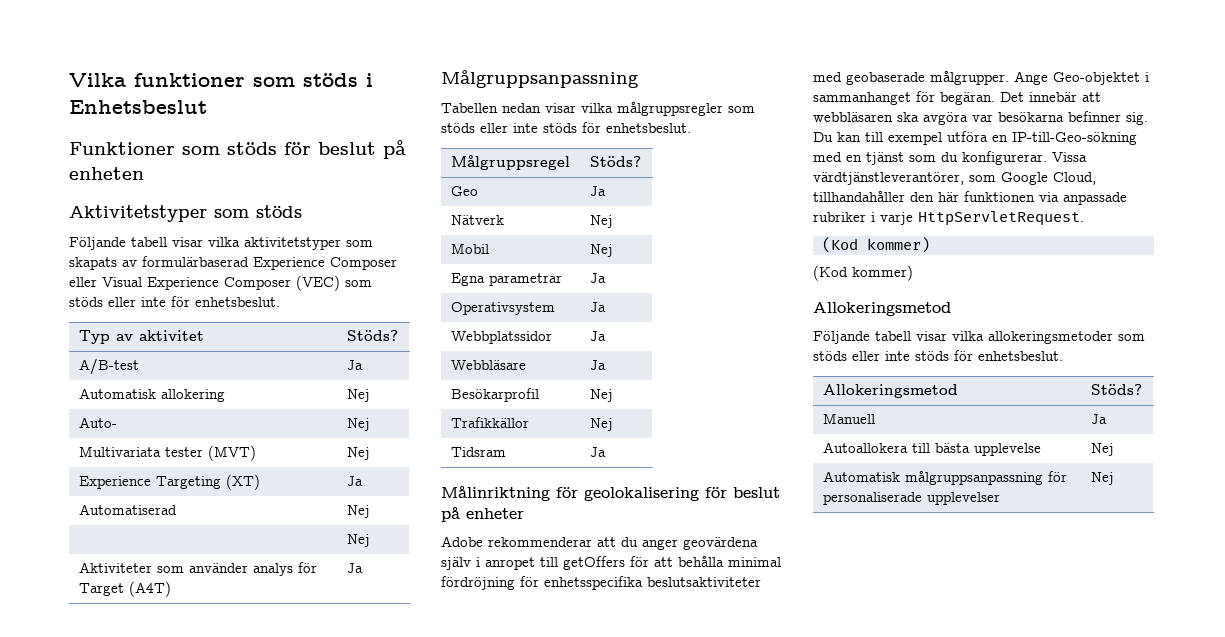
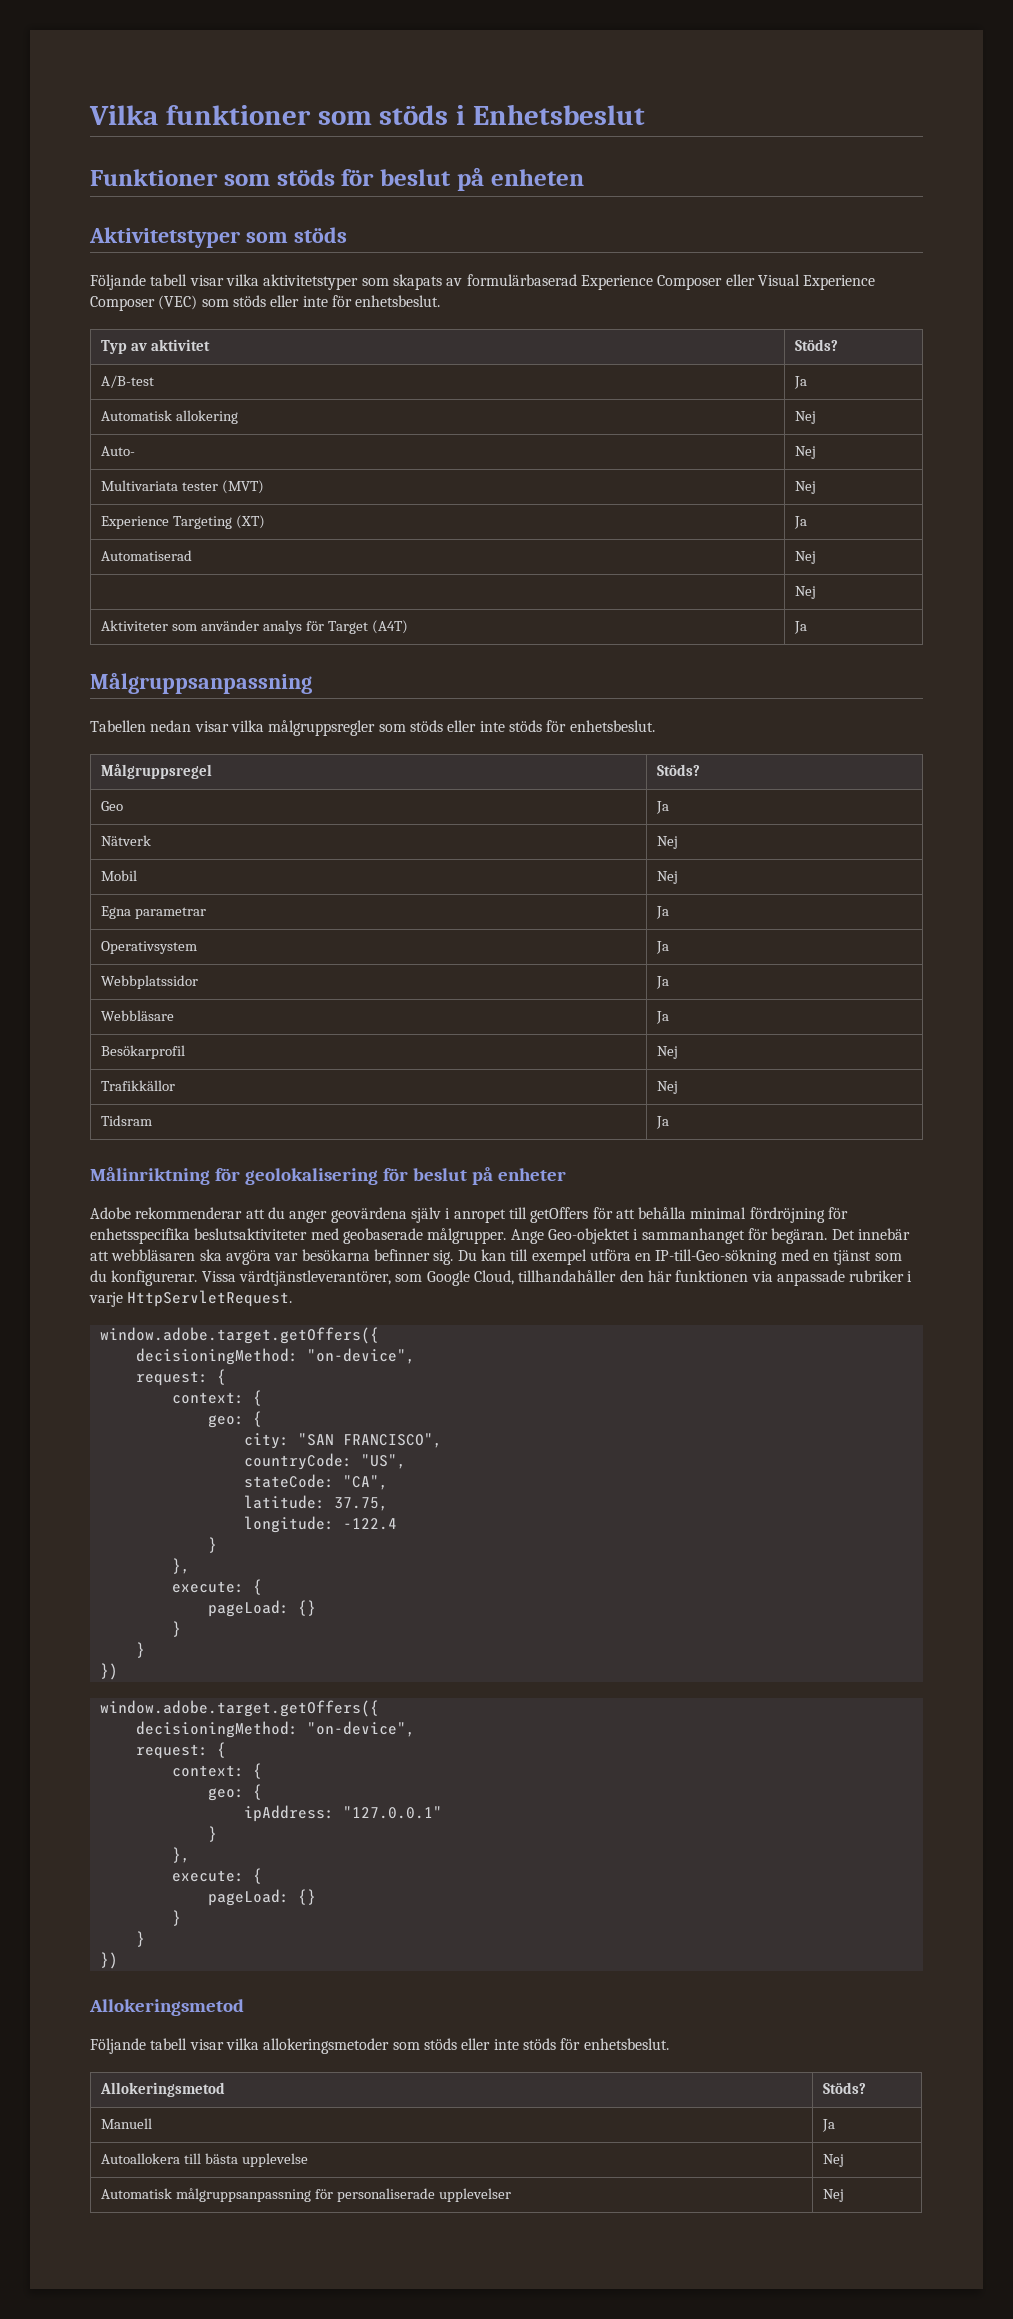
  Vissa värdtjänstleverantörer, som Google Cloud, tillhandahåller den här funktionen via anpassade rubriker i varje HttpServletRequest.
- (Kod kommer)
- (Kod kommer)
+ window.adobe.target.getOffers({
+ decisioningMethod: "on-device",
+ request: {
+ context: {
+ geo: {
+ city: "SAN FRANCISCO",
+ countryCode: "US",
+ stateCode: "CA",
+ latitude: 37.75,
+ longitude: -122.4
+ }
+ },
+ execute: {
+ pageLoad: {}
+ }
+ }
+ })
+ window.adobe.target.getOffers({
+ decisioningMethod: "on-device",
+ request: {
+ context: {
+ geo: {
+ ipAddress: "127.0.0.1"
+ }
+ },
+ execute: {
+ pageLoad: {}
+ }
+ }
+ })

